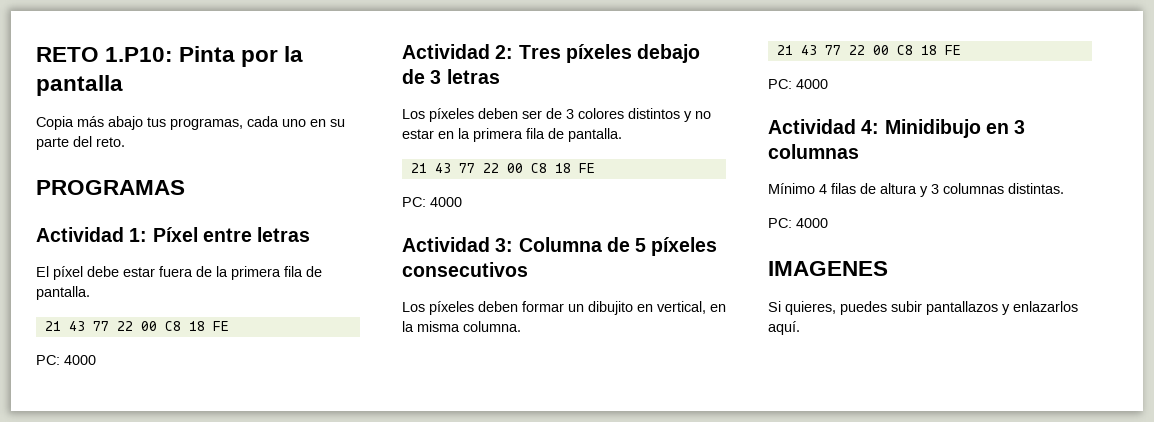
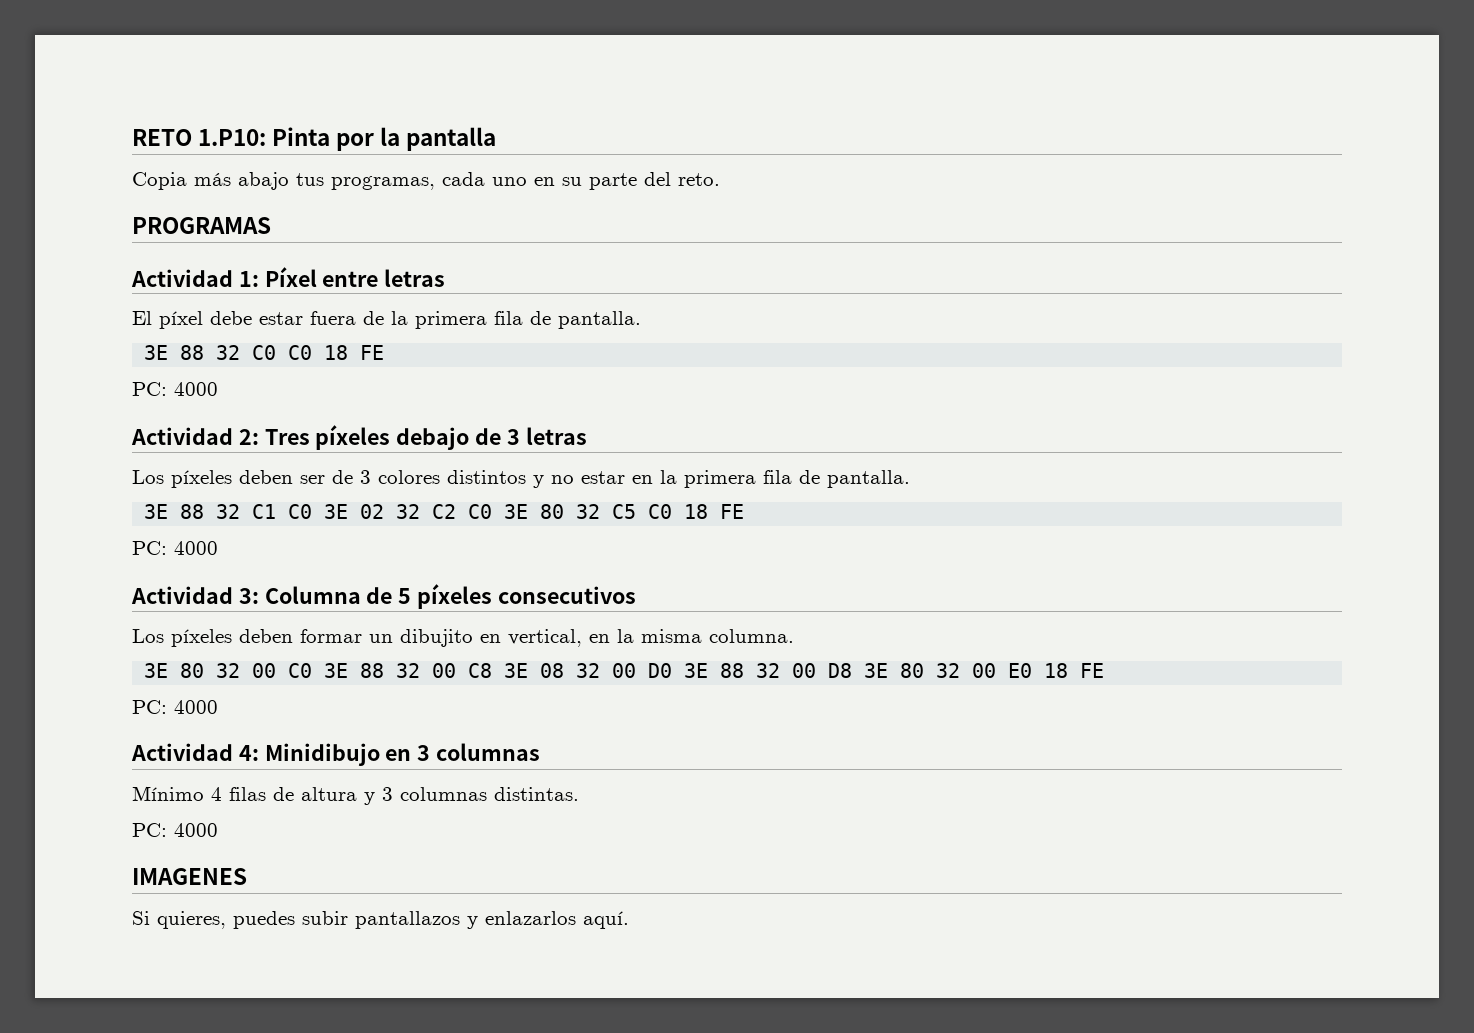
  El píxel debe estar fuera de la primera fila de pantalla.
- 21 43 77 22 00 C8 18 FE
+ 3E 88 32 C0 C0 18 FE
  Los píxeles deben ser de 3 colores distintos y no estar en la primera fila de pantalla.
- 21 43 77 22 00 C8 18 FE
+ 3E 88 32 C1 C0 3E 02 32 C2 C0 3E 80 32 C5 C0 18 FE
  Los píxeles deben formar un dibujito en vertical, en la misma columna.
- 21 43 77 22 00 C8 18 FE
+ 3E 80 32 00 C0 3E 88 32 00 C8 3E 08 32 00 D0 3E 88 32 00 D8 3E 80 32 00 E0 18 FE

